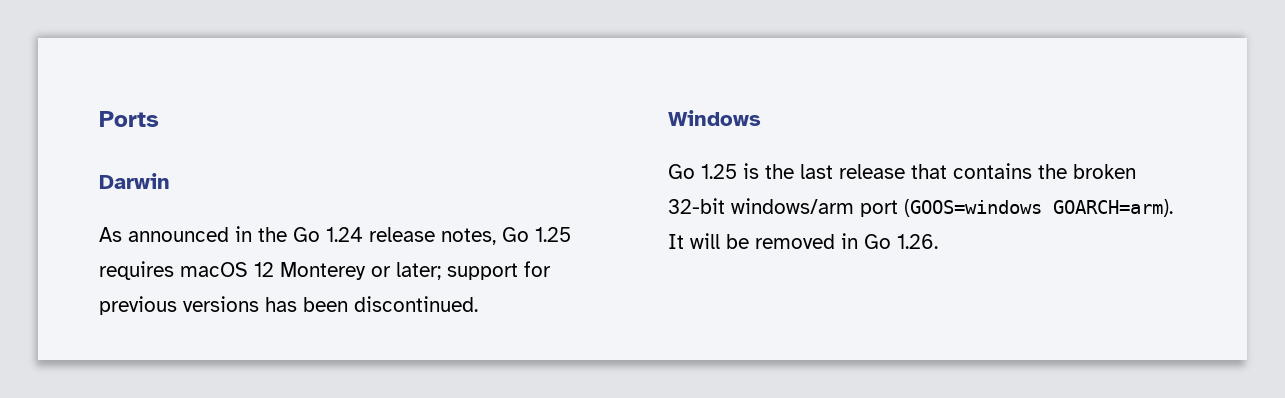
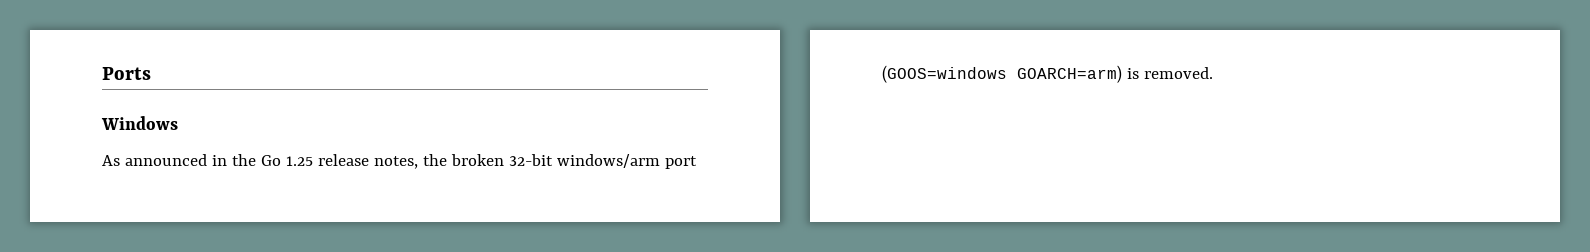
- Darwin
+ Windows
- As announced in the Go 1.24 release notes, Go 1.25 requires macOS 12 Monterey or later; support for previous versions has been discontinued.
- Windows
- Go 1.25 is the last release that contains the broken 32-bit windows/arm port (GOOS=windows GOARCH=arm). It will be removed in Go 1.26.
+ As announced in the Go 1.25 release notes, the broken 32-bit windows/arm port (GOOS=windows GOARCH=arm) is removed.

